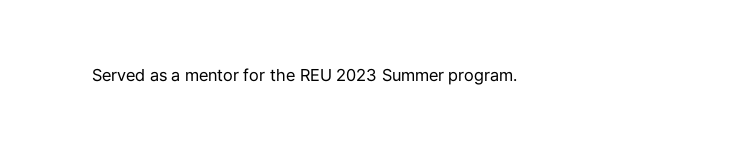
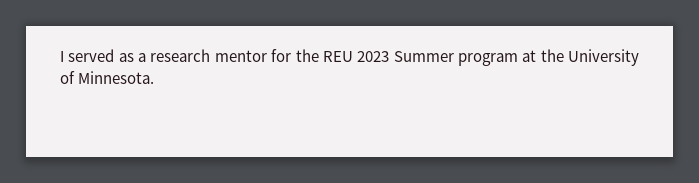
- Served as a mentor for the REU 2023 Summer program.
+ I served as a research mentor for the REU 2023 Summer program at the University of Minnesota.

